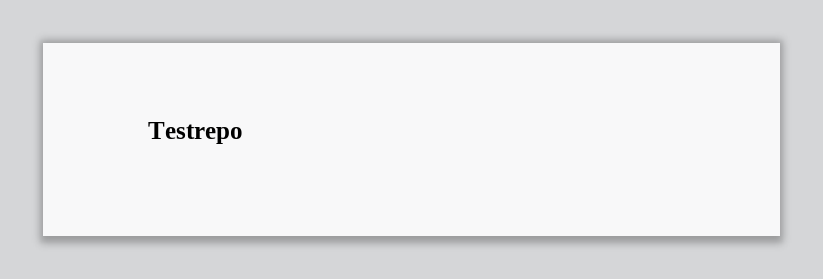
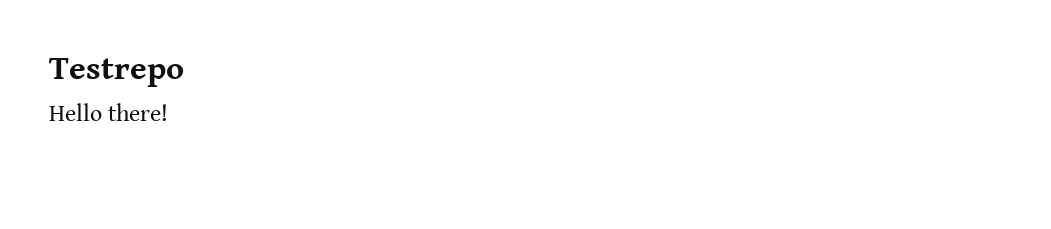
+ Hello there!

